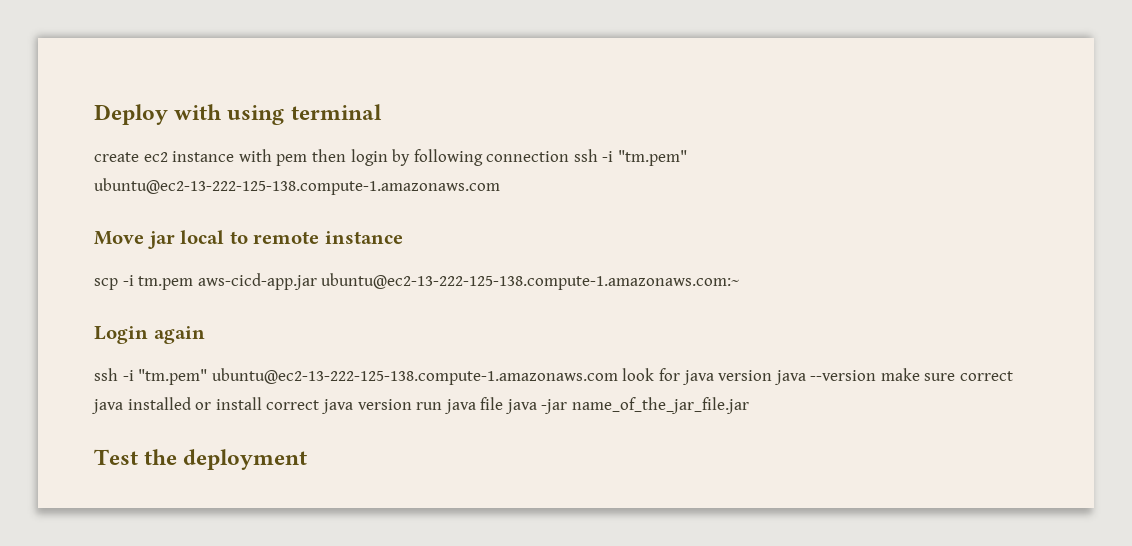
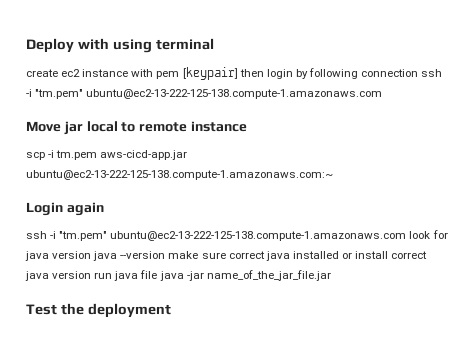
- create ec2 instance with pem then login by following connection ssh -i "tm.pem" ubuntu@ec2-13-222-125-138.compute-1.amazonaws.com
+ create ec2 instance with pem [keypair] then login by following connection ssh -i "tm.pem" ubuntu@ec2-13-222-125-138.compute-1.amazonaws.com

